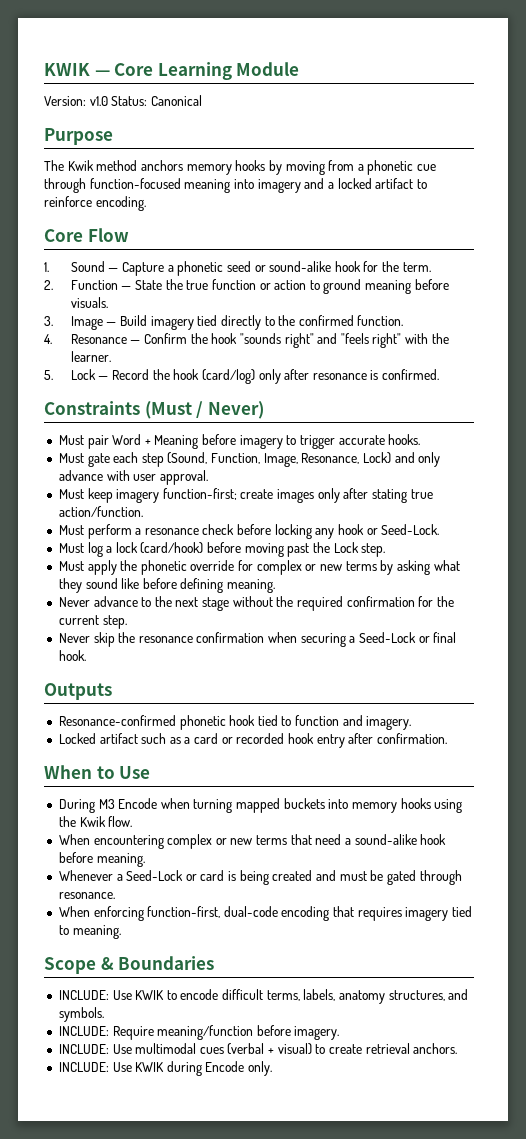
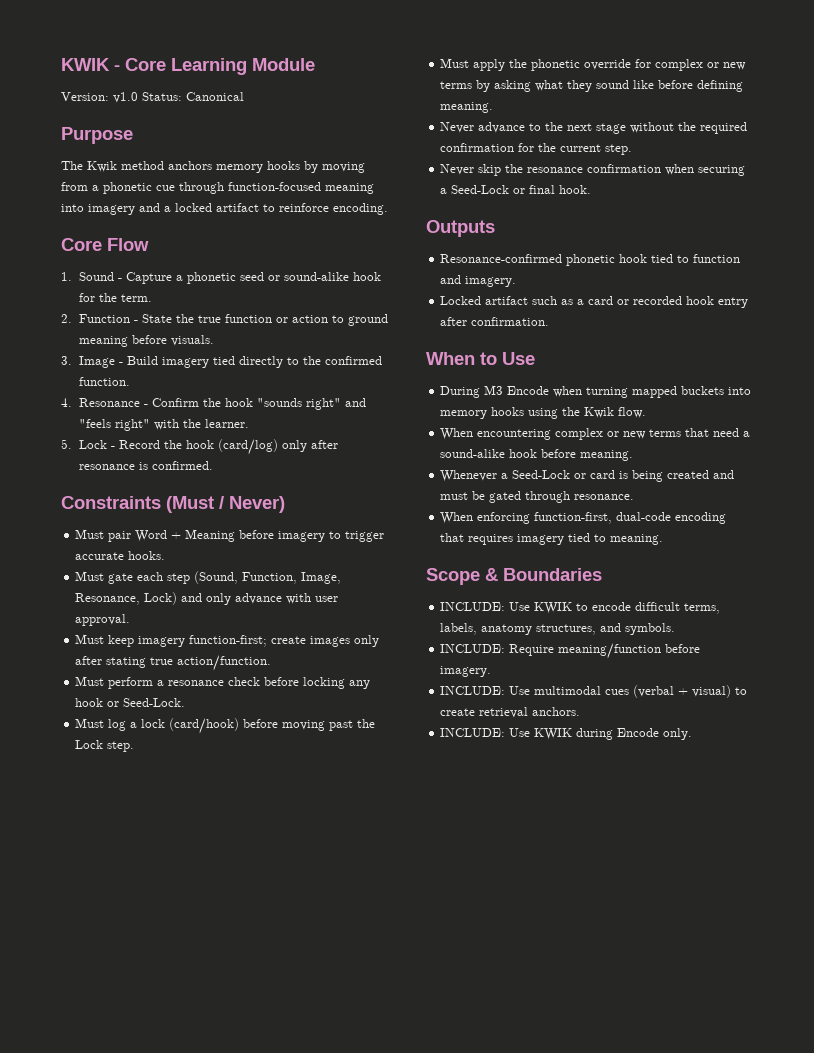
- KWIK — Core Learning Module
+ KWIK - Core Learning Module
- 1. Sound — Capture a phonetic seed or sound-alike hook for the term.
+ 1. Sound - Capture a phonetic seed or sound-alike hook for the term.
- 2. Function — State the true function or action to ground meaning before visuals.
+ 2. Function - State the true function or action to ground meaning before visuals.
- 3. Image — Build imagery tied directly to the confirmed function.
+ 3. Image - Build imagery tied directly to the confirmed function.
- 4. Resonance — Confirm the hook "sounds right" and "feels right" with the learner.
+ 4. Resonance - Confirm the hook "sounds right" and "feels right" with the learner.
- 5. Lock — Record the hook (card/log) only after resonance is confirmed.
+ 5. Lock - Record the hook (card/log) only after resonance is confirmed.

